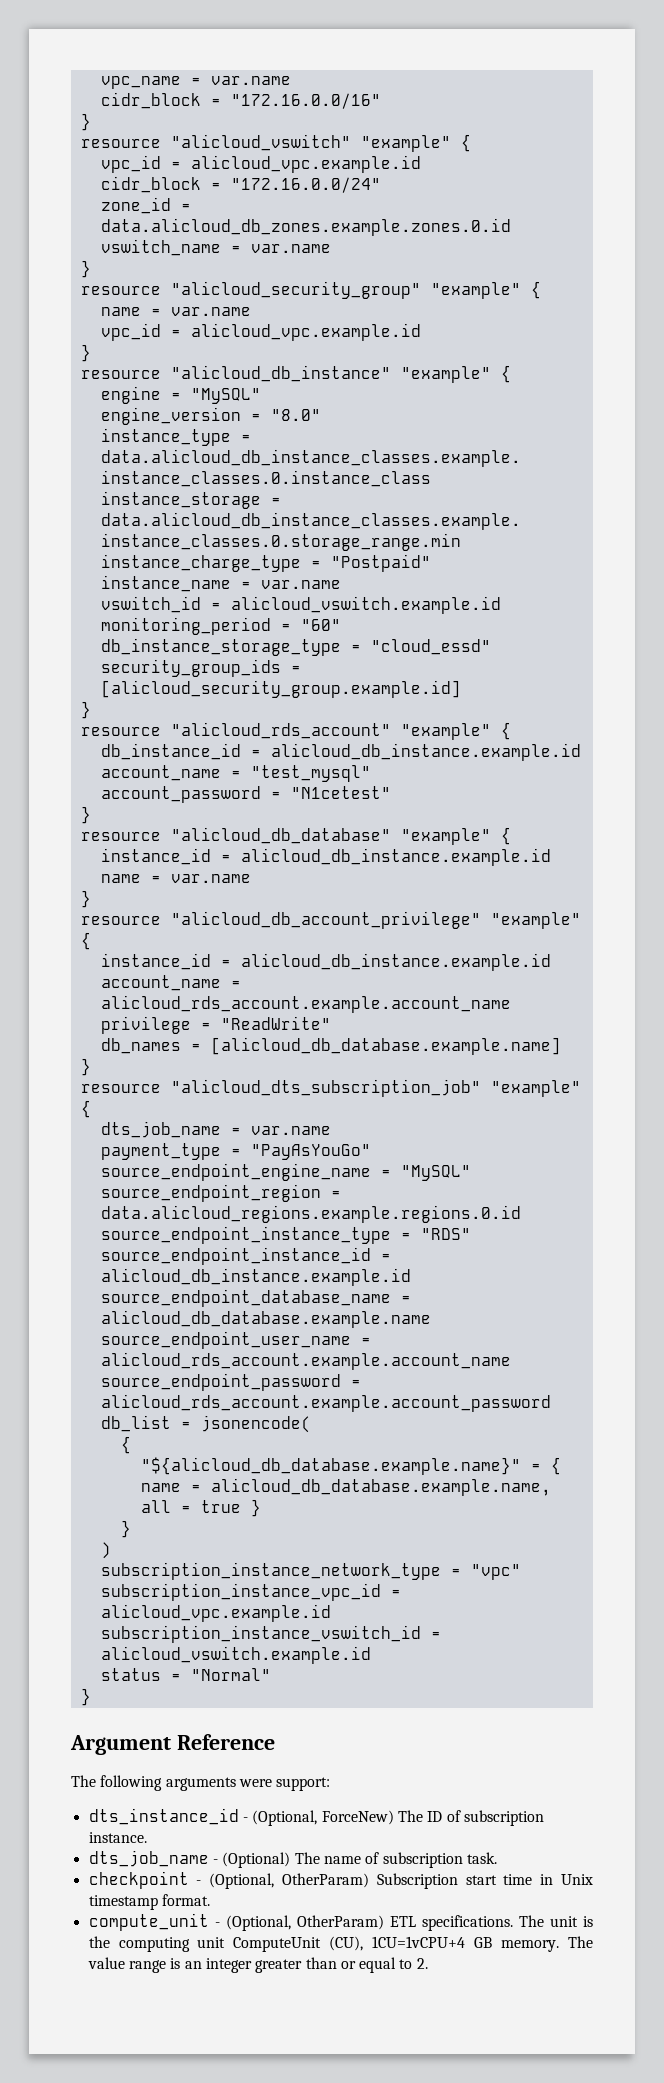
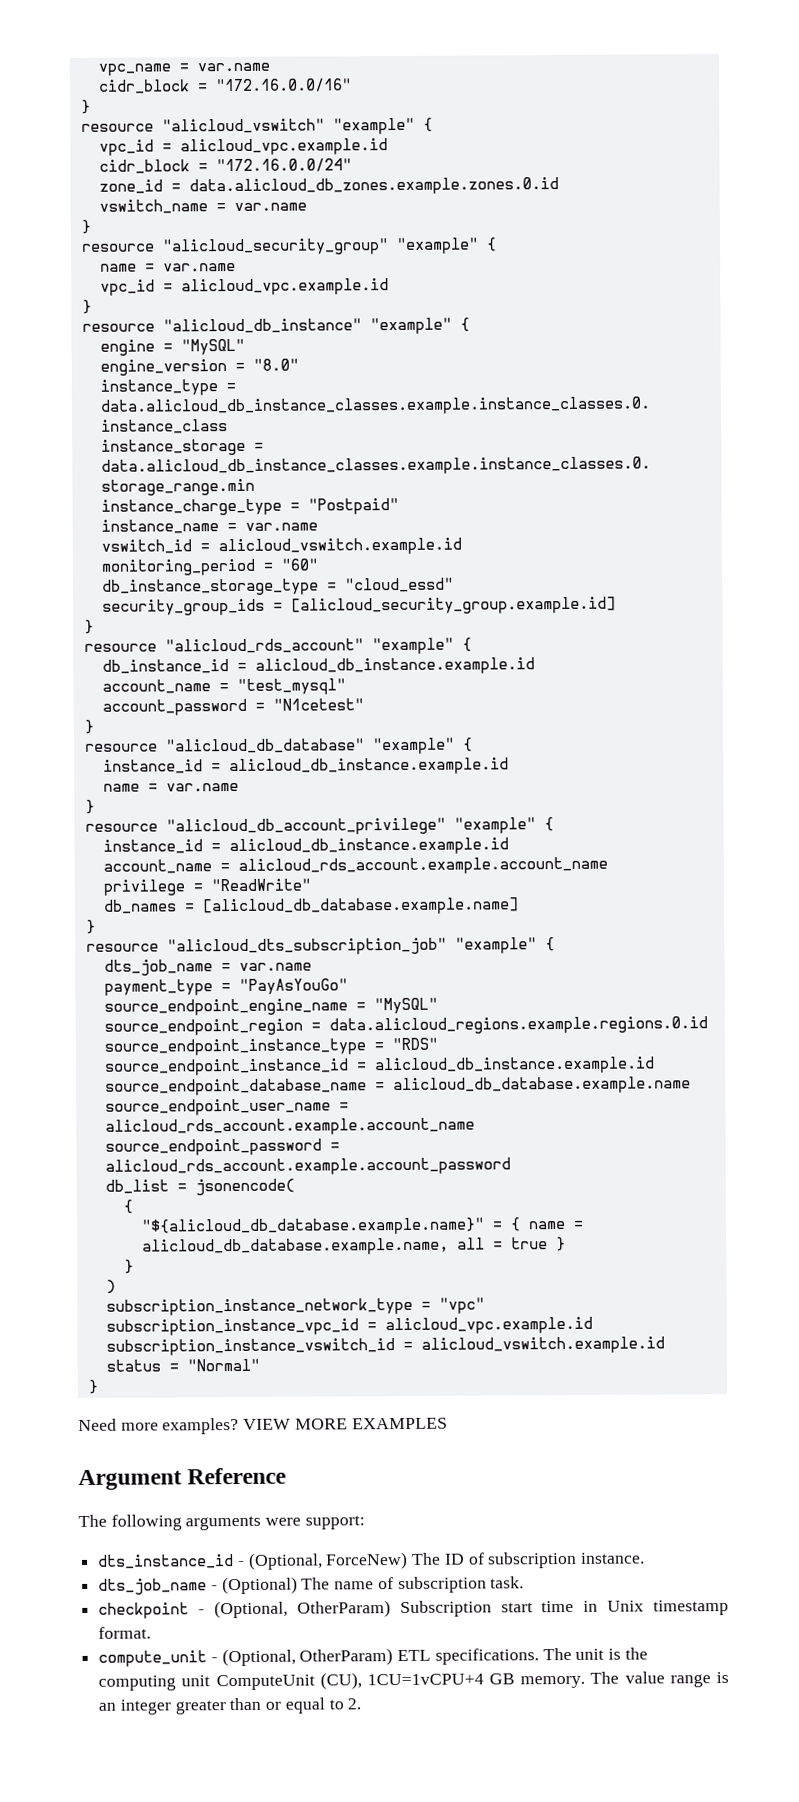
+ Need more examples? VIEW MORE EXAMPLES

